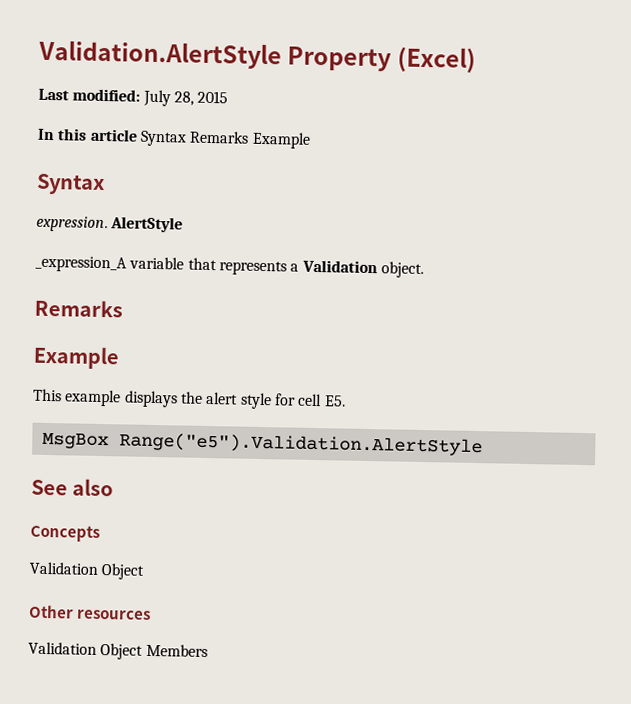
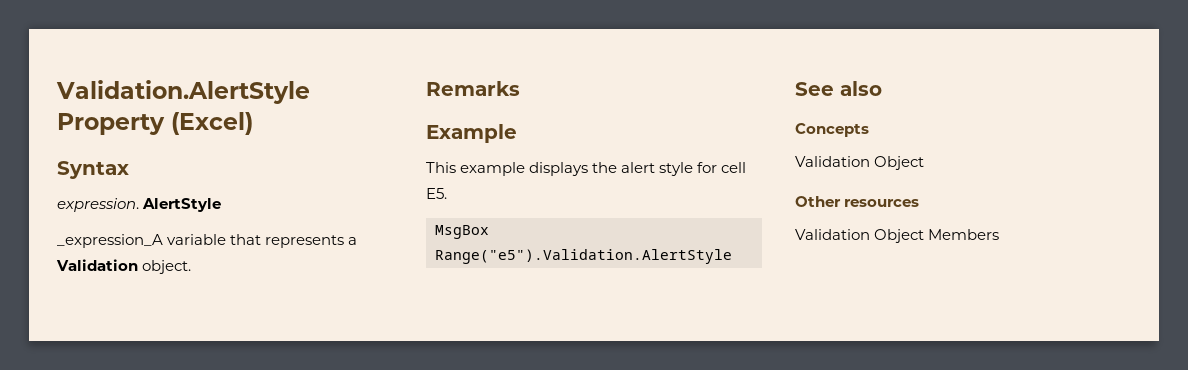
- Last modified: July 28, 2015
- In this article Syntax Remarks Example

